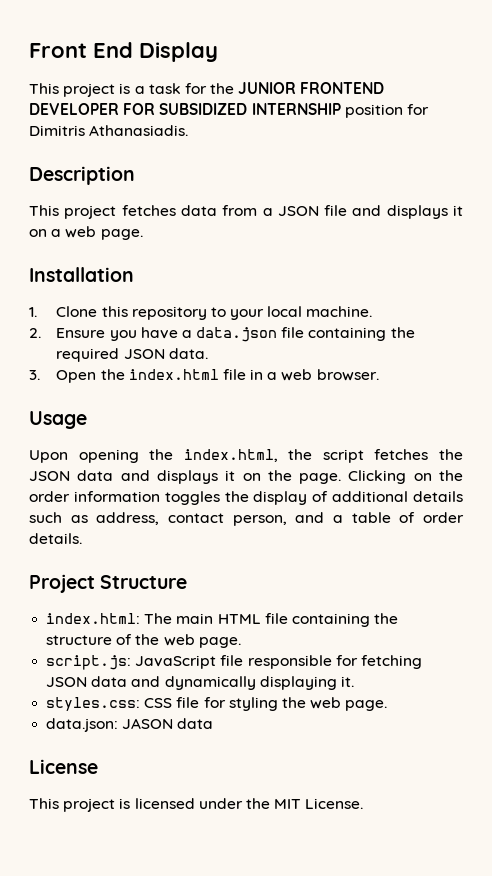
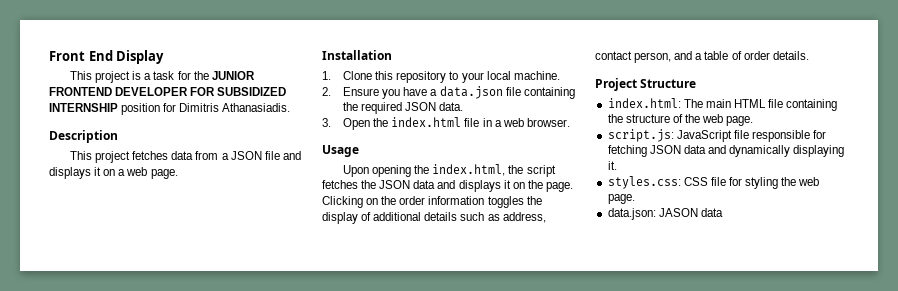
- License
- This project is licensed under the MIT License.

